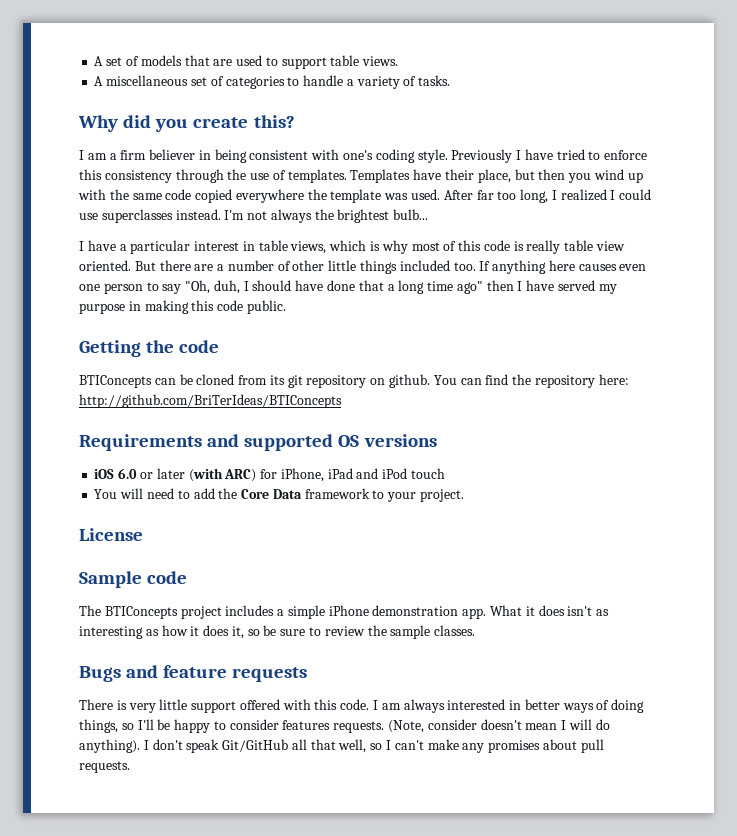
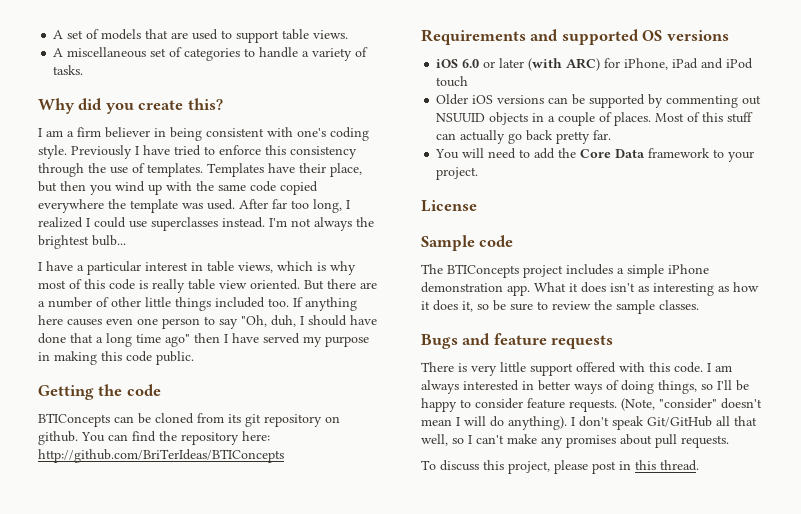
+ Older iOS versions can be supported by commenting out NSUUID objects in a couple of places. Most of this stuff can actually go back pretty far.
- I am always interested in better ways of doing things, so I'll be happy to consider features requests.
+ I am always interested in better ways of doing things, so I'll be happy to consider feature requests.
- (Note, consider doesn't mean I will do anything).
+ (Note, "consider" doesn't mean I will do anything).
+ To discuss this project, please post in this thread.

